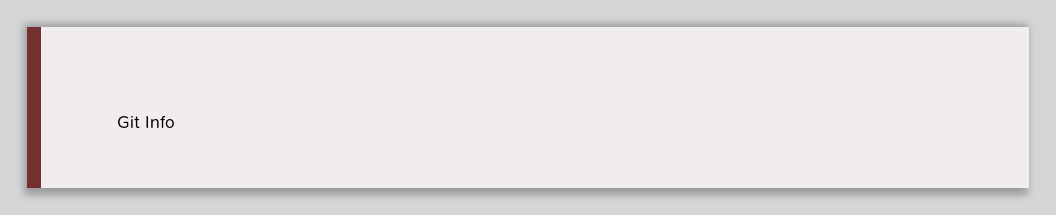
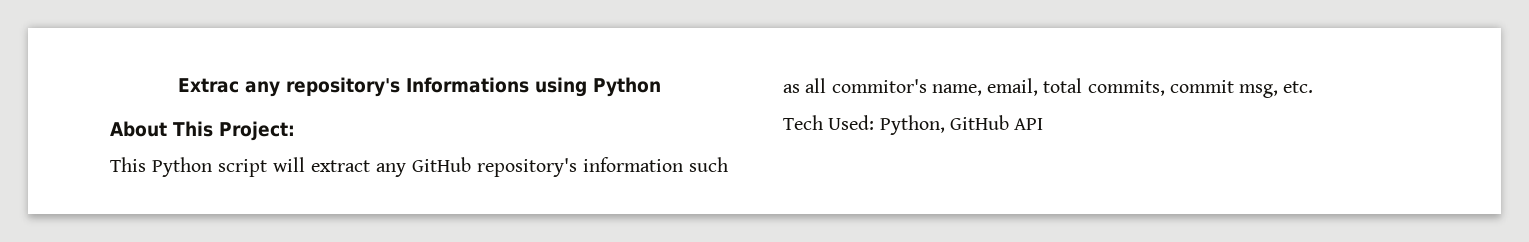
- Git Info
+ Extrac any repository's Informations using Python
+ About This Project:
+ This Python script will extract any GitHub repository's information such as all commitor's name, email, total commits, commit msg, etc.
+ Tech Used: Python, GitHub API

